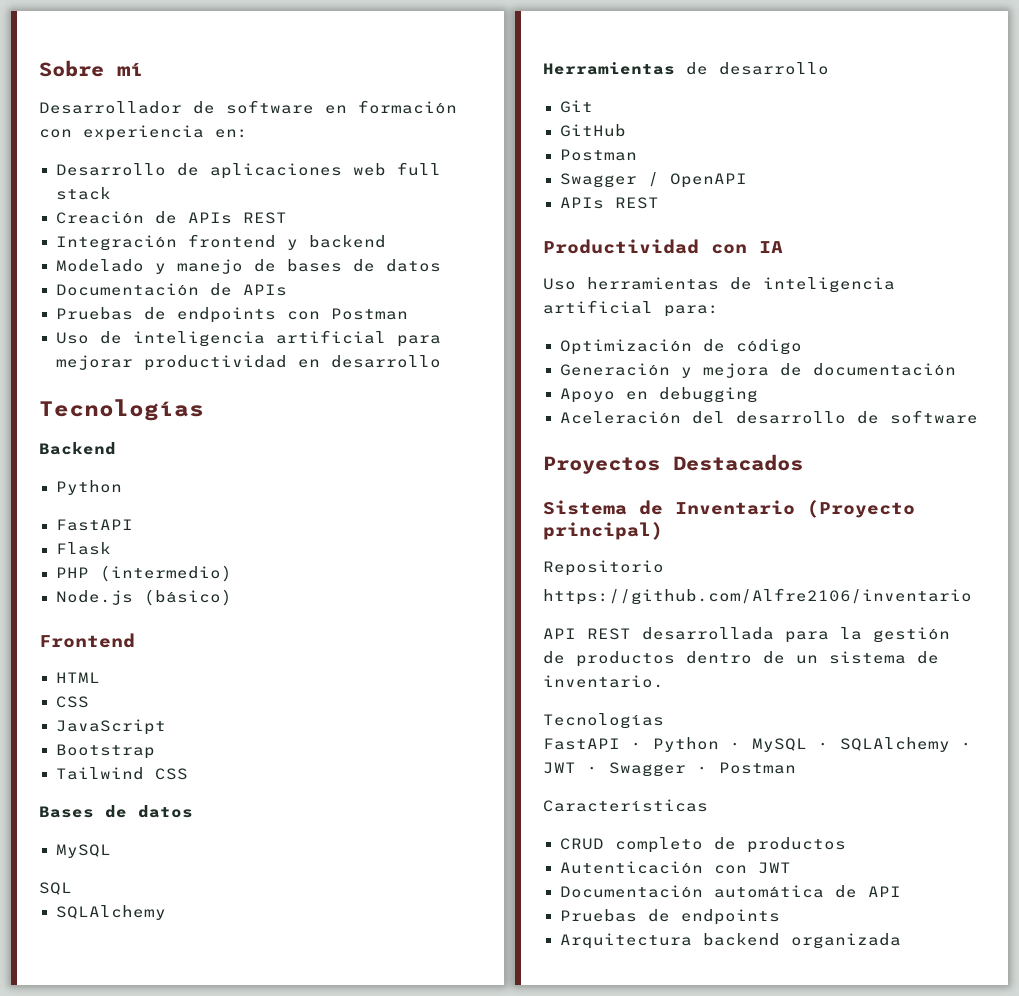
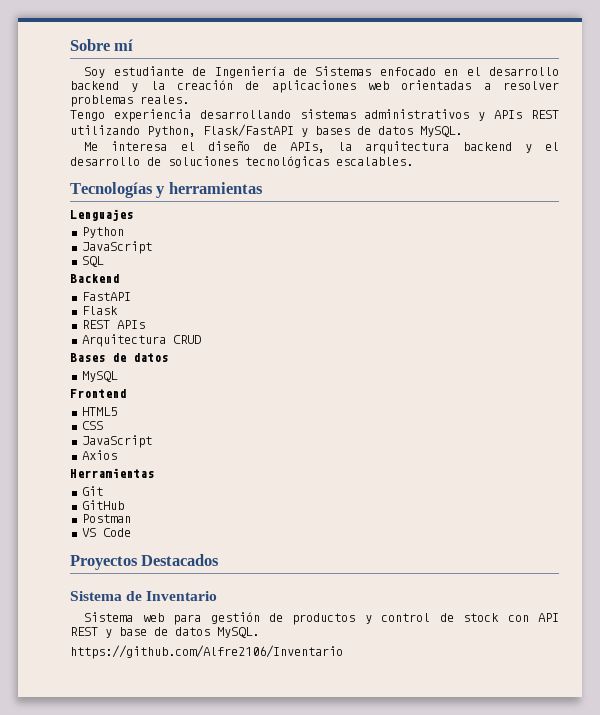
- Desarrollador de software en formación con experiencia en:
- Desarrollo de aplicaciones web full stack
- Creación de APIs REST
- Integración frontend y backend
- Modelado y manejo de bases de datos
- Documentación de APIs
- Pruebas de endpoints con Postman
- Uso de inteligencia artificial para mejorar productividad en desarrollo
- Tecnologías
+ Soy estudiante de Ingeniería de Sistemas enfocado en el desarrollo backend y la creación de aplicaciones web orientadas a resolver problemas reales.
+ Tengo experiencia desarrollando sistemas administrativos y APIs REST utilizando Python, Flask/FastAPI y bases de datos MySQL.
+ Me interesa el diseño de APIs, la arquitectura backend y el desarrollo de soluciones tecnológicas escalables.
+ Tecnologías y herramientas
+ Lenguajes
+ Python
+ JavaScript
+ SQL
  Backend
- Python
- PHP (intermedio)
- Node.js (básico)
- Frontend
- HTML
- CSS
- JavaScript
- Bootstrap
- Tailwind CSS
+ REST APIs
+ Arquitectura CRUD
- SQL
- SQLAlchemy
+ Frontend
+ HTML5
+ CSS
+ JavaScript
+ Axios
- Herramientas de desarrollo
+ Herramientas
- Swagger / OpenAPI
- APIs REST
- Productividad con IA
- Uso herramientas de inteligencia artificial para:
- Optimización de código
- Generación y mejora de documentación
- Apoyo en debugging
- Aceleración del desarrollo de software
+ VS Code
- Sistema de Inventario (Proyecto principal)
- Repositorio
- https://github.com/Alfre2106/inventario
- API REST desarrollada para la gestión de productos dentro de un sistema de inventario.
- Tecnologías
- FastAPI · Python · MySQL · SQLAlchemy · JWT · Swagger · Postman
- Características
- CRUD completo de productos
- Autenticación con JWT
- Documentación automática de API
- Pruebas de endpoints
- Arquitectura backend organizada
+ Sistema de Inventario
+ Sistema web para gestión de productos y control de stock con API REST y base de datos MySQL.
+ https://github.com/Alfre2106/Inventario

